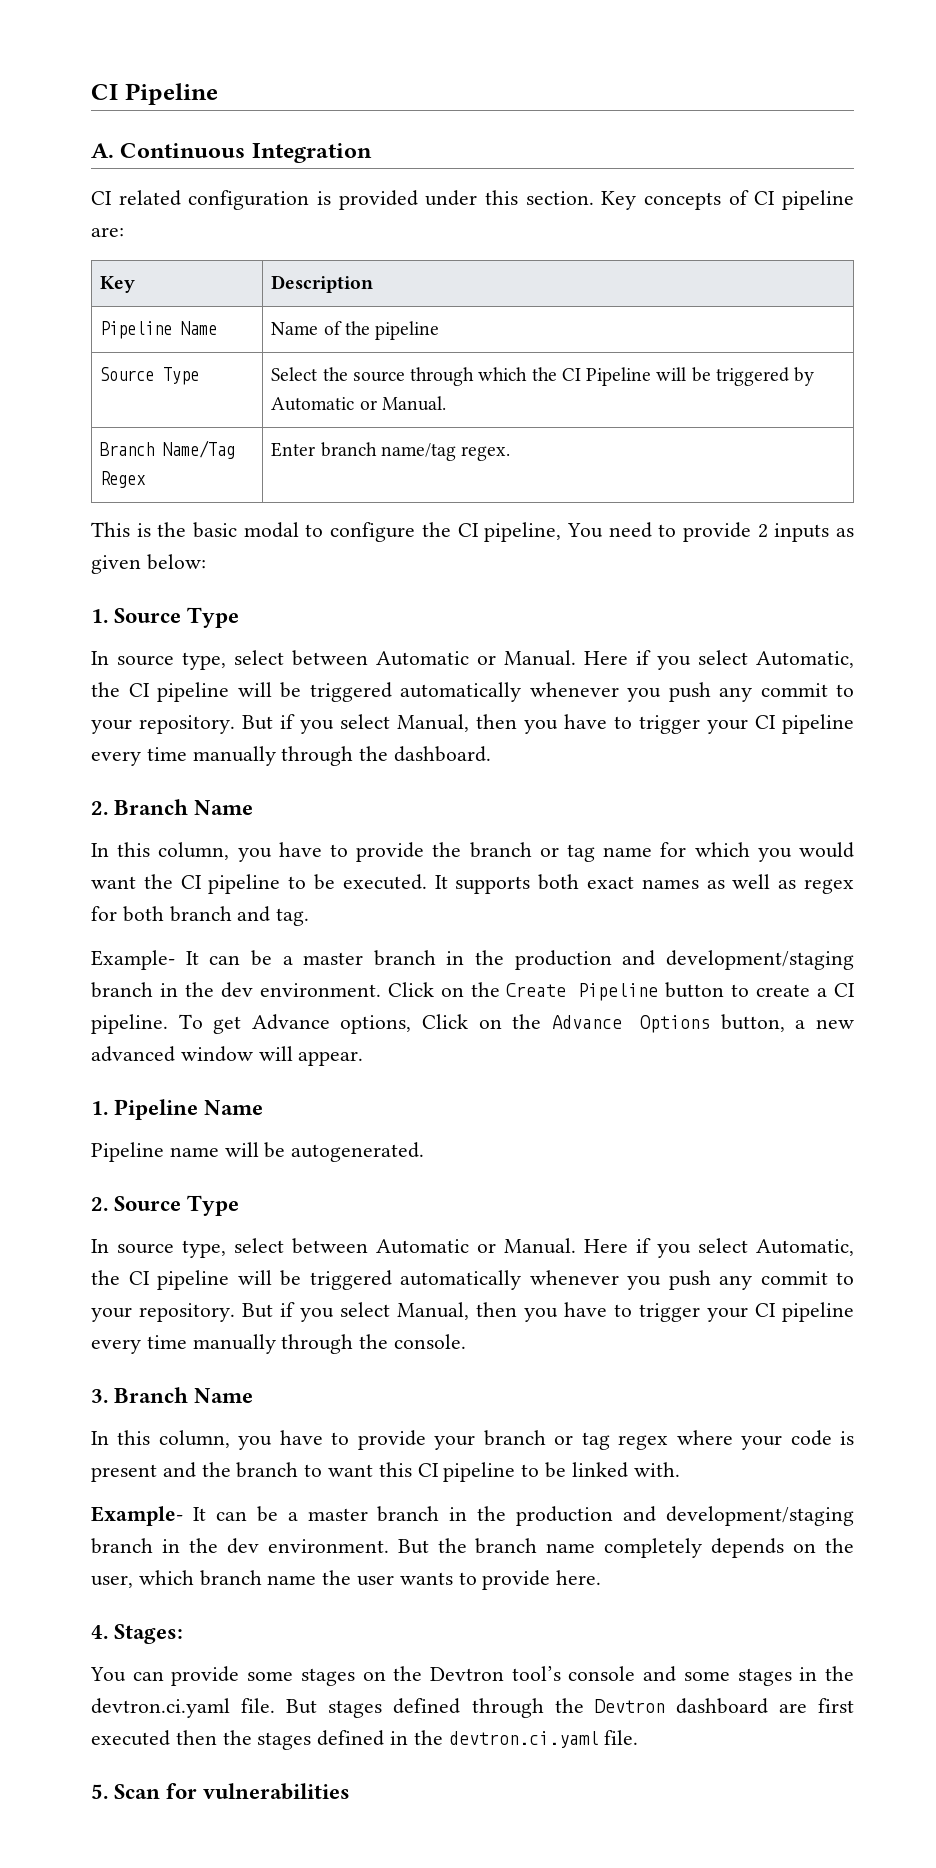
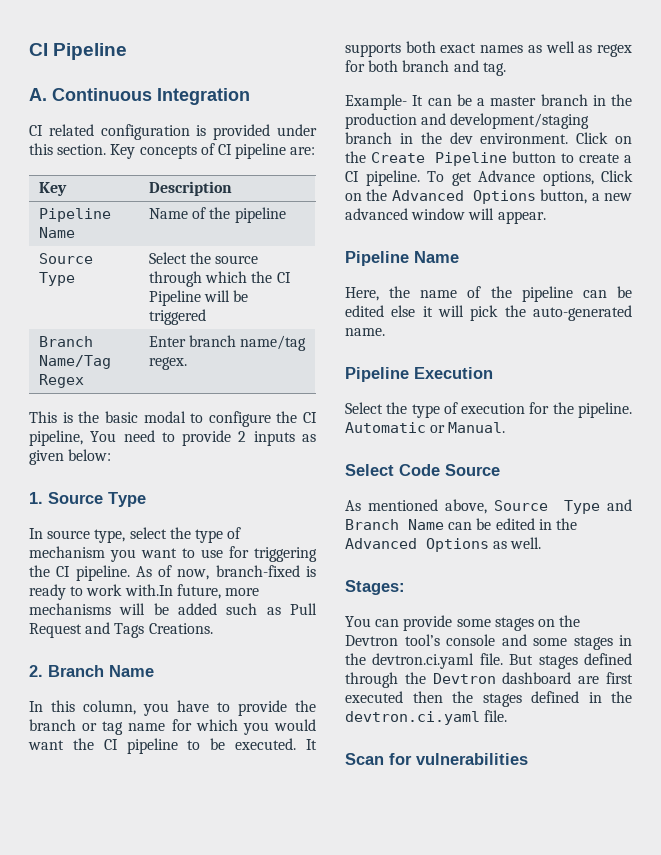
- Source Type | Select the source through which the CI Pipeline will be triggered by Automatic or Manual.
+ Source Type | Select the source through which the CI Pipeline will be triggered
- In source type, select between Automatic or Manual. Here if you select Automatic, the CI pipeline will be triggered automatically whenever you push any commit to your repository. But if you select Manual, then you have to trigger your CI pipeline every time manually through the dashboard.
+ In source type, select the type of mechanism you want to use for triggering the CI pipeline. As of now, branch-fixed is ready to work with.In future, more mechanisms will be added such as Pull Request and Tags Creations.
- To get Advance options, Click on the Advance Options button, a new advanced window will appear.
- 1. Pipeline Name
+ To get Advance options, Click on the Advanced Options button, a new advanced window will appear.
+ Pipeline Name
- Pipeline name will be autogenerated.
- 2. Source Type
- In source type, select between Automatic or Manual. Here if you select Automatic, the CI pipeline will be triggered automatically whenever you push any commit to your repository. But if you select Manual, then you have to trigger your CI pipeline every time manually through the console.
- 3. Branch Name
- In this column, you have to provide your branch or tag regex where your code is present and the branch to want this CI pipeline to be linked with.
- Example- It can be a master branch in the production and development/staging branch in the dev environment. But the branch name completely depends on the user, which branch name the user wants to provide here.
- 4. Stages:
+ Here, the name of the pipeline can be edited else it will pick the auto-generated name.
+ Pipeline Execution
+ Select the type of execution for the pipeline. Automatic or Manual.
+ Select Code Source
+ As mentioned above, Source Type and Branch Name can be edited in the Advanced Options as well.
+ Stages:
- 5. Scan for vulnerabilities
+ Scan for vulnerabilities

